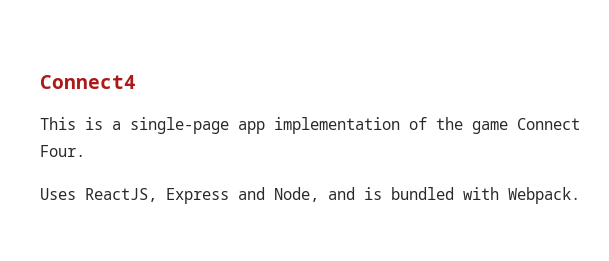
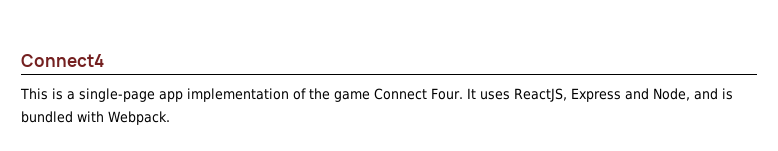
- This is a single-page app implementation of the game Connect Four.
- Uses ReactJS, Express and Node, and is bundled with Webpack.
+ This is a single-page app implementation of the game Connect Four. It uses ReactJS, Express and Node, and is bundled with Webpack.

